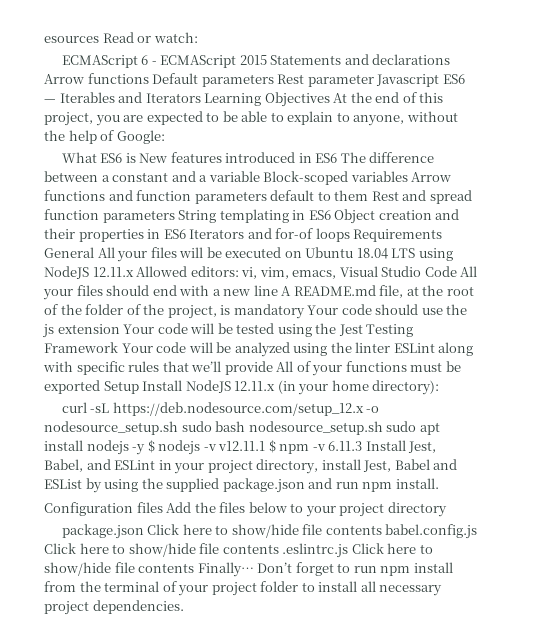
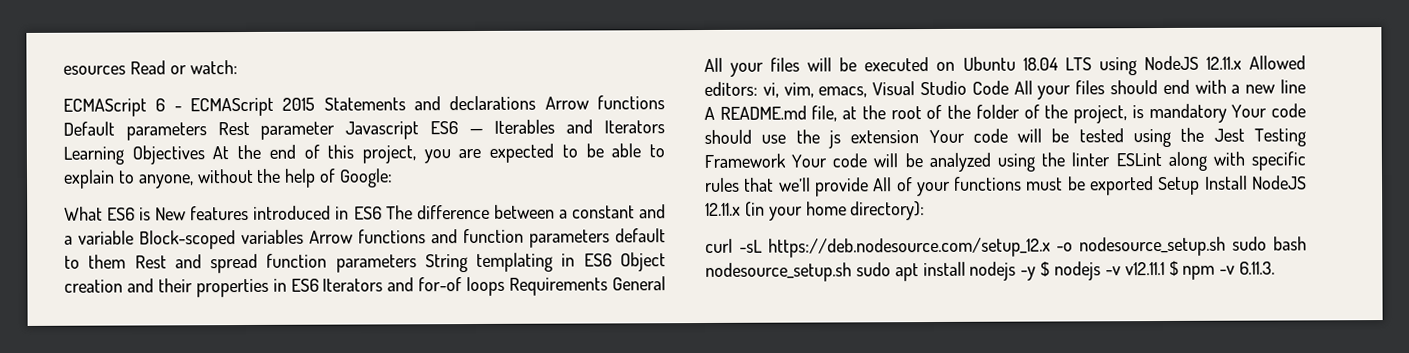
- curl -sL https://deb.nodesource.com/setup_12.x -o nodesource_setup.sh sudo bash nodesource_setup.sh sudo apt install nodejs -y $ nodejs -v v12.11.1 $ npm -v 6.11.3 Install Jest, Babel, and ESLint in your project directory, install Jest, Babel and ESList by using the supplied package.json and run npm install.
- Configuration files Add the files below to your project directory
- package.json Click here to show/hide file contents babel.config.js Click here to show/hide file contents .eslintrc.js Click here to show/hide file contents Finally… Don’t forget to run npm install from the terminal of your project folder to install all necessary project dependencies.
+ curl -sL https://deb.nodesource.com/setup_12.x -o nodesource_setup.sh sudo bash nodesource_setup.sh sudo apt install nodejs -y $ nodejs -v v12.11.1 $ npm -v 6.11.3.

